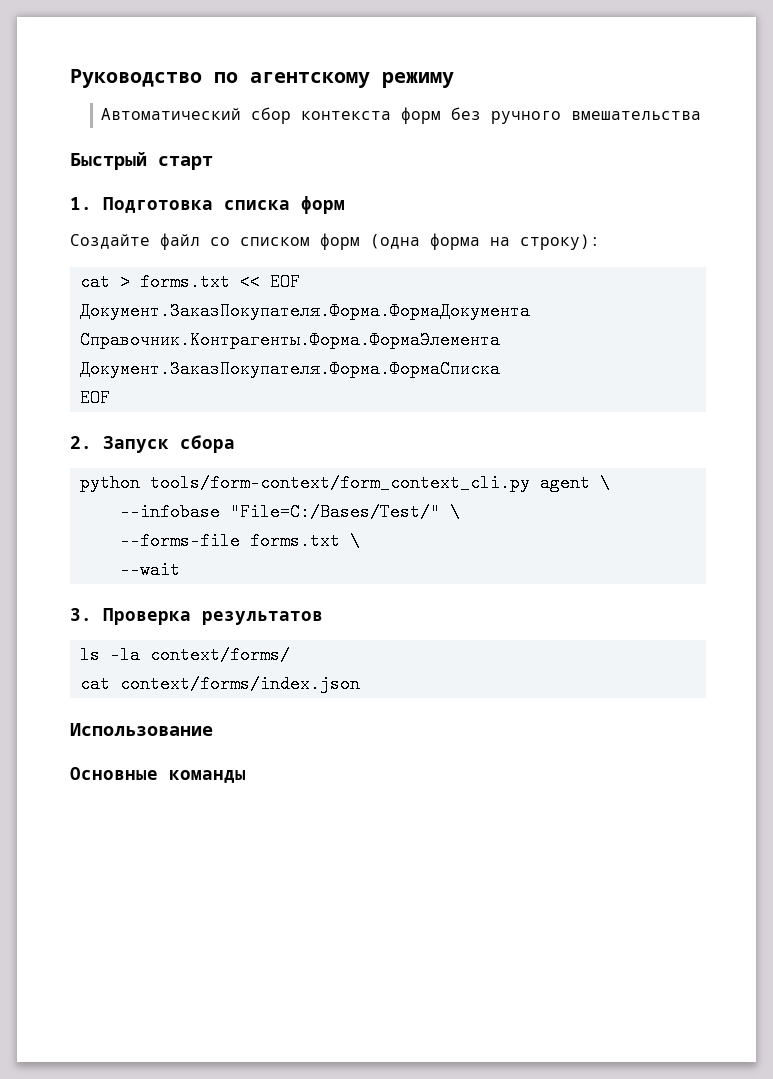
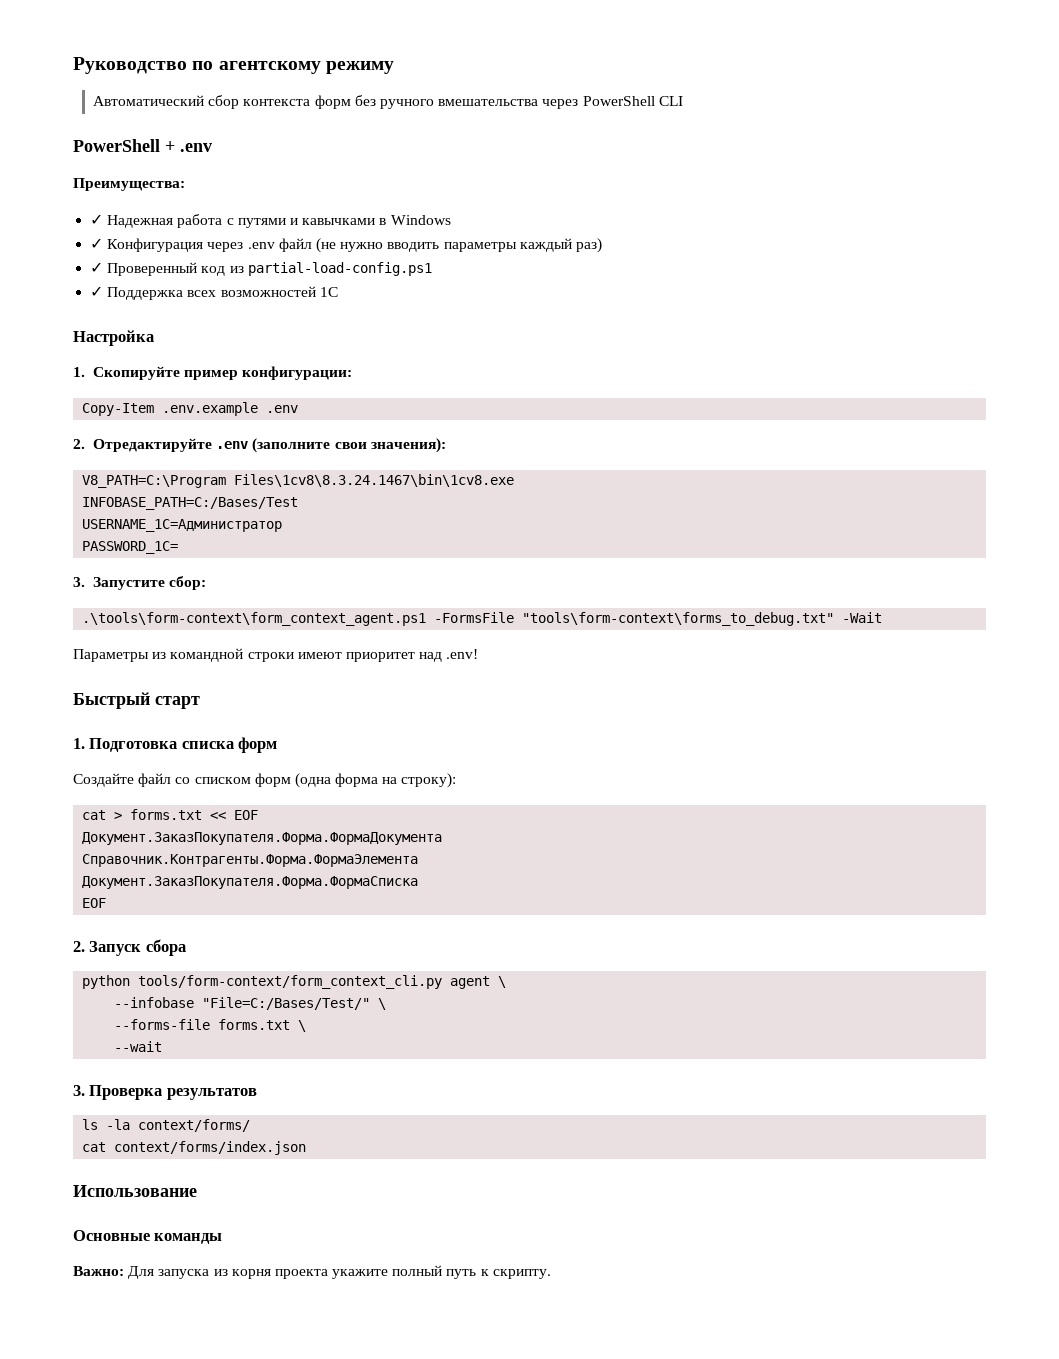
- Автоматический сбор контекста форм без ручного вмешательства
+ Автоматический сбор контекста форм без ручного вмешательства через PowerShell CLI
+ PowerShell + .env
+ Преимущества:
+ ✓ Надежная работа с путями и кавычками в Windows
+ ✓ Конфигурация через .env файл (не нужно вводить параметры каждый раз)
+ ✓ Проверенный код из partial-load-config.ps1
+ ✓ Поддержка всех возможностей 1С
+ Настройка
+ 1. Скопируйте пример конфигурации:
+ Copy-Item .env.example .env
+ 2. Отредактируйте .env (заполните свои значения):
+ V8_PATH=C:\Program Files\1cv8\8.3.24.1467\bin\1cv8.exe
+ INFOBASE_PATH=C:/Bases/Test
+ USERNAME_1C=Администратор
+ PASSWORD_1C=
+ 3. Запустите сбор:
+ .\tools\form-context\form_context_agent.ps1 -FormsFile "tools\form-context\forms_to_debug.txt" -Wait
+ Параметры из командной строки имеют приоритет над .env!
+ Важно: Для запуска из корня проекта укажите полный путь к скрипту.

